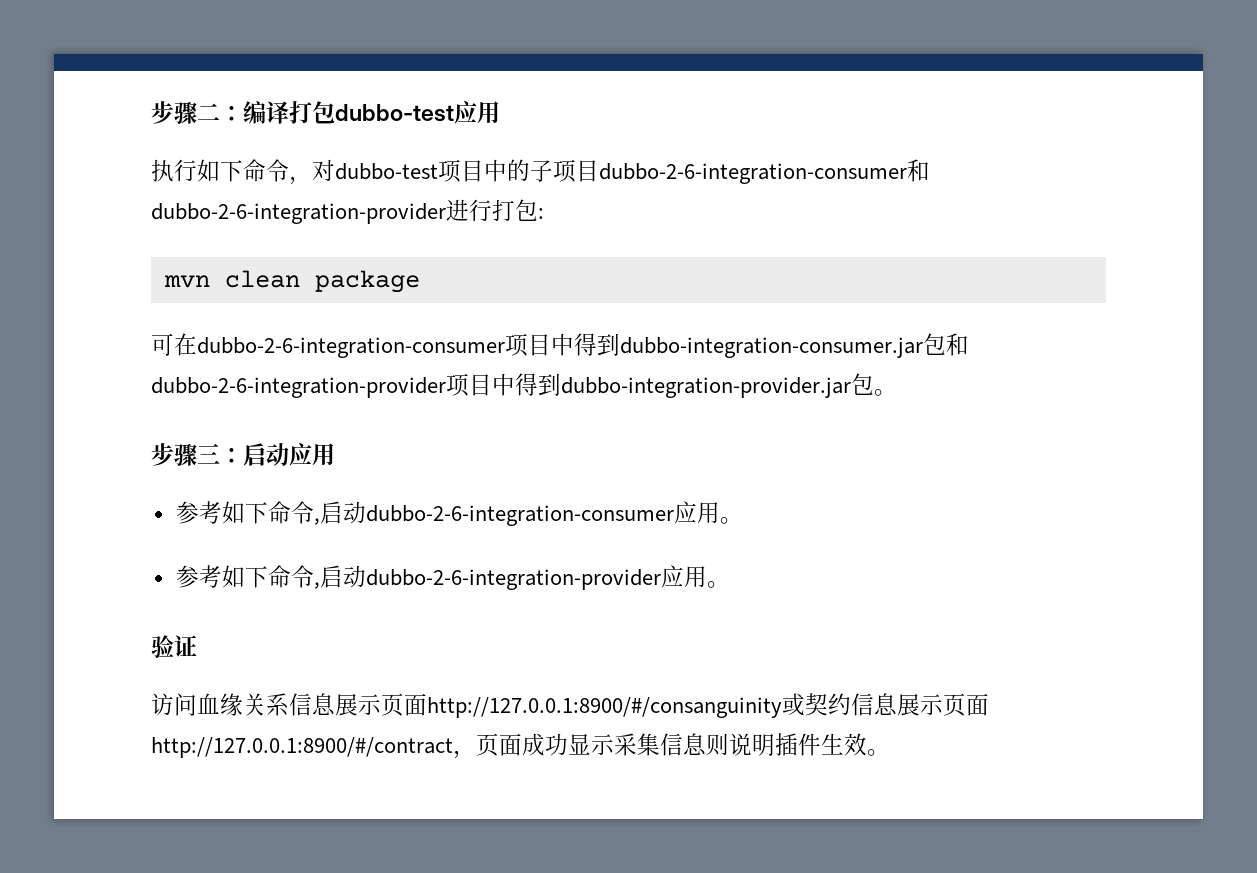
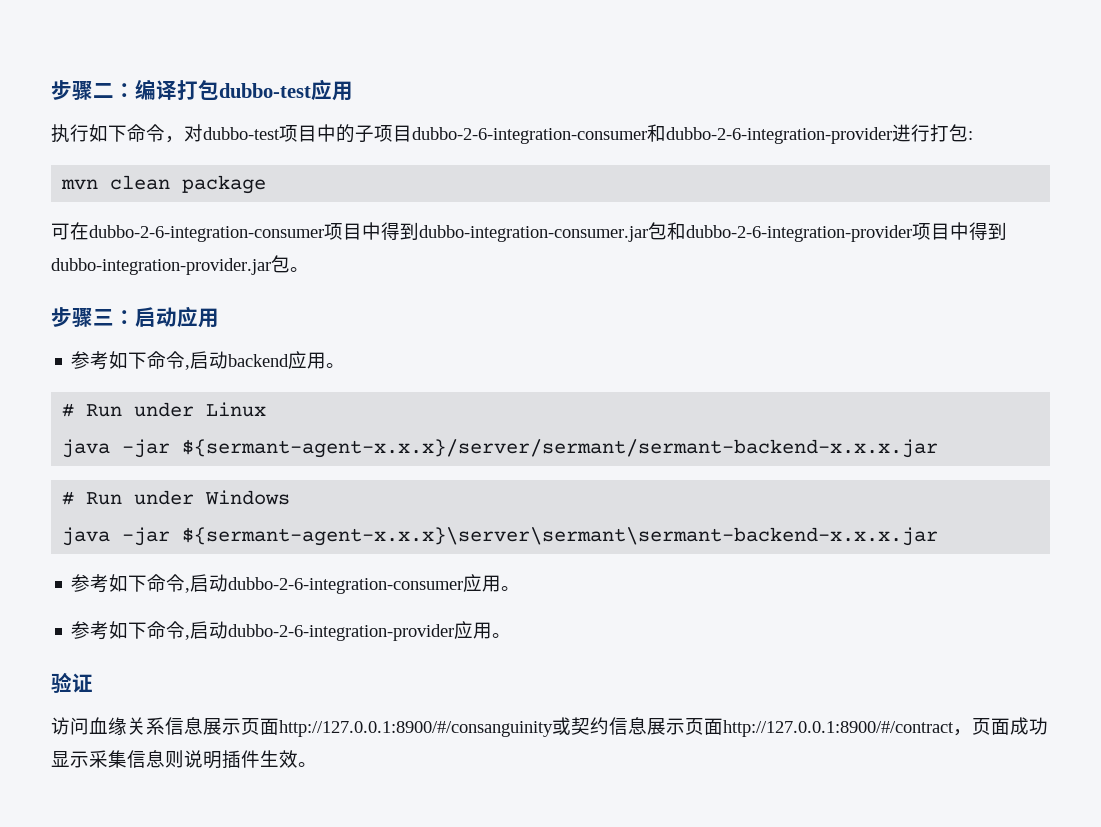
+ 参考如下命令,启动backend应用。
+ # Run under Linux
+ java -jar ${sermant-agent-x.x.x}/server/sermant/sermant-backend-x.x.x.jar
+ # Run under Windows
+ java -jar ${sermant-agent-x.x.x}\server\sermant\sermant-backend-x.x.x.jar

